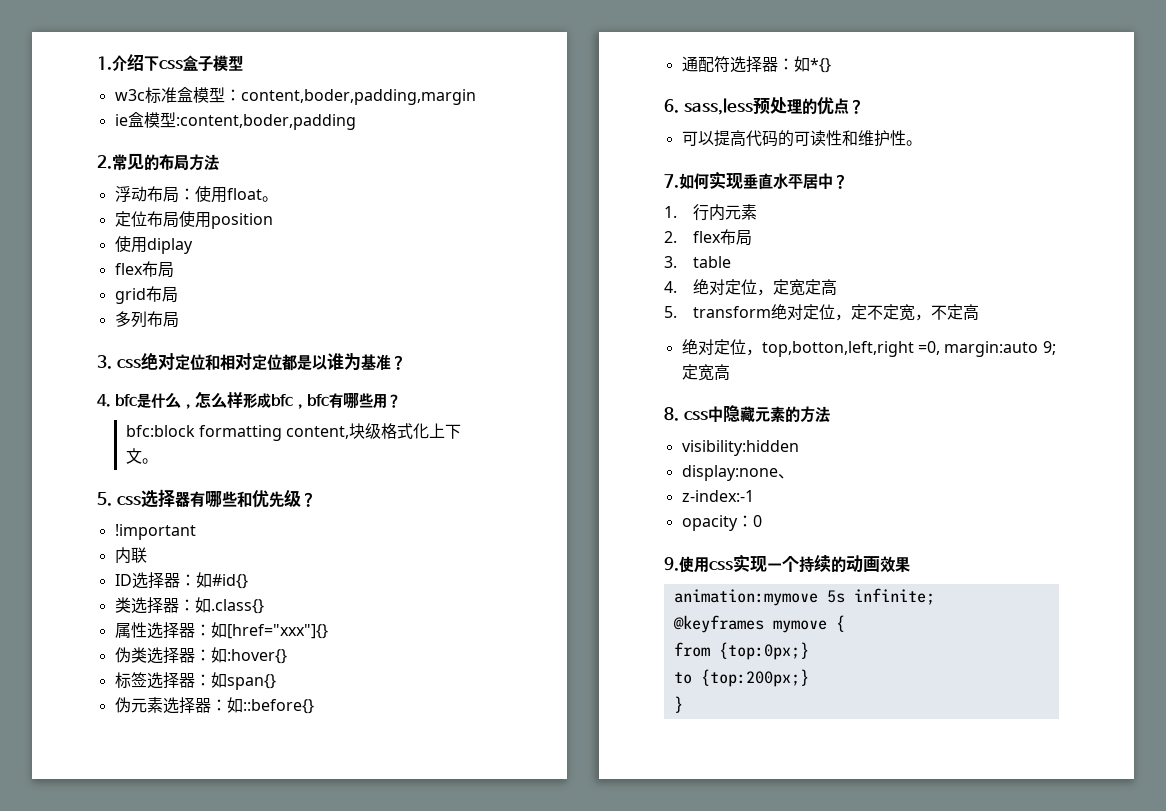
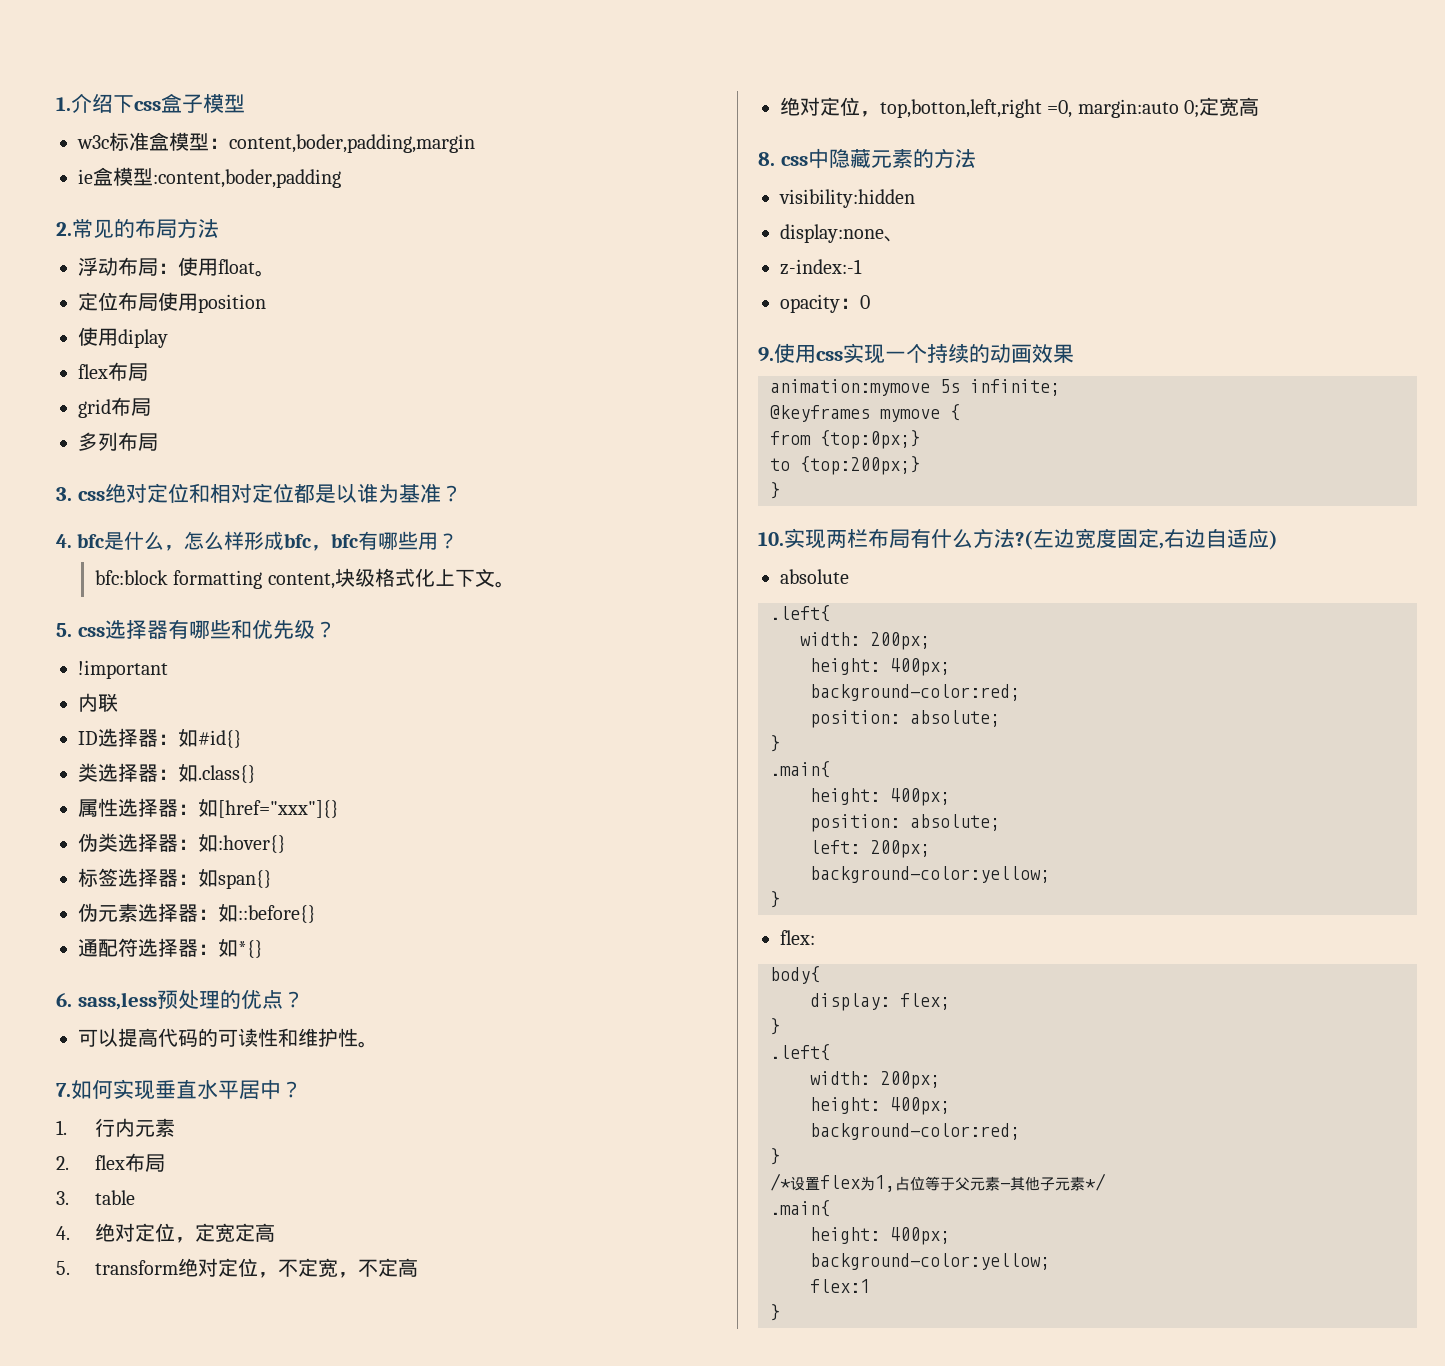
- 5. transform绝对定位，定不定宽，不定高
+ 5. transform绝对定位，不定宽，不定高
- 绝对定位，top,botton,left,right =0, margin:auto 9;定宽高
+ 绝对定位，top,botton,left,right =0, margin:auto 0;定宽高
+ 10.实现两栏布局有什么方法?(左边宽度固定,右边自适应)
+ absolute
+ .left{
+ width: 200px;
+ height: 400px;
+ background-color:red;
+ position: absolute;
+ }
+ .main{
+ height: 400px;
+ position: absolute;
+ left: 200px;
+ background-color:yellow;
+ }
+ flex:
+ body{
+ display: flex;
+ }
+ .left{
+ width: 200px;
+ height: 400px;
+ background-color:red;
+ }
+ /*设置flex为1,占位等于父元素-其他子元素*/
+ .main{
+ height: 400px;
+ background-color:yellow;
+ flex:1
+ }

